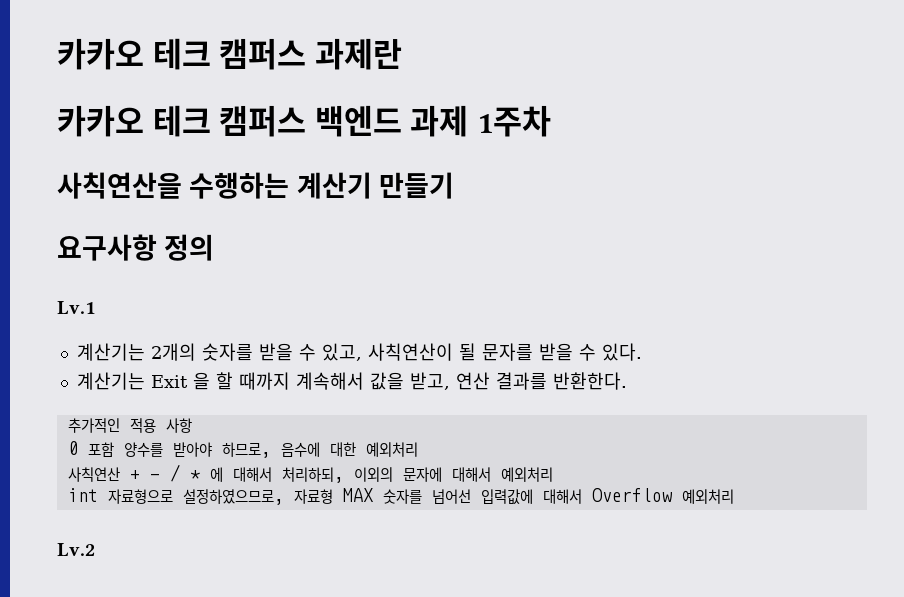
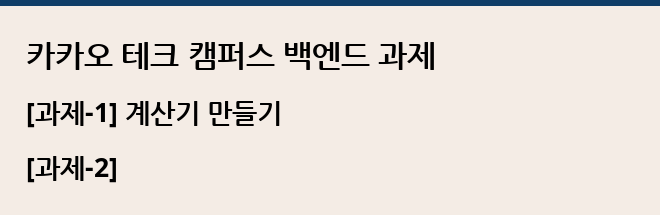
- 카카오 테크 캠퍼스 과제란
- 카카오 테크 캠퍼스 백엔드 과제 1주차
- 사칙연산을 수행하는 계산기 만들기
+ 카카오 테크 캠퍼스 백엔드 과제
+ [과제-1] 계산기 만들기
- 요구사항 정의
- Lv.1
- 계산기는 2개의 숫자를 받을 수 있고, 사칙연산이 될 문자를 받을 수 있다.
- 계산기는 Exit 을 할 때까지 계속해서 값을 받고, 연산 결과를 반환한다.
- 추가적인 적용 사항
- 0 포함 양수를 받아야 하므로, 음수에 대한 예외처리
- 사칙연산 + - / * 에 대해서 처리하되, 이외의 문자에 대해서 예외처리
- int 자료형으로 설정하였으므로, 자료형 MAX 숫자를 넘어선 입력값에 대해서 Overflow 예외처리
- Lv.2
+ [과제-2]

